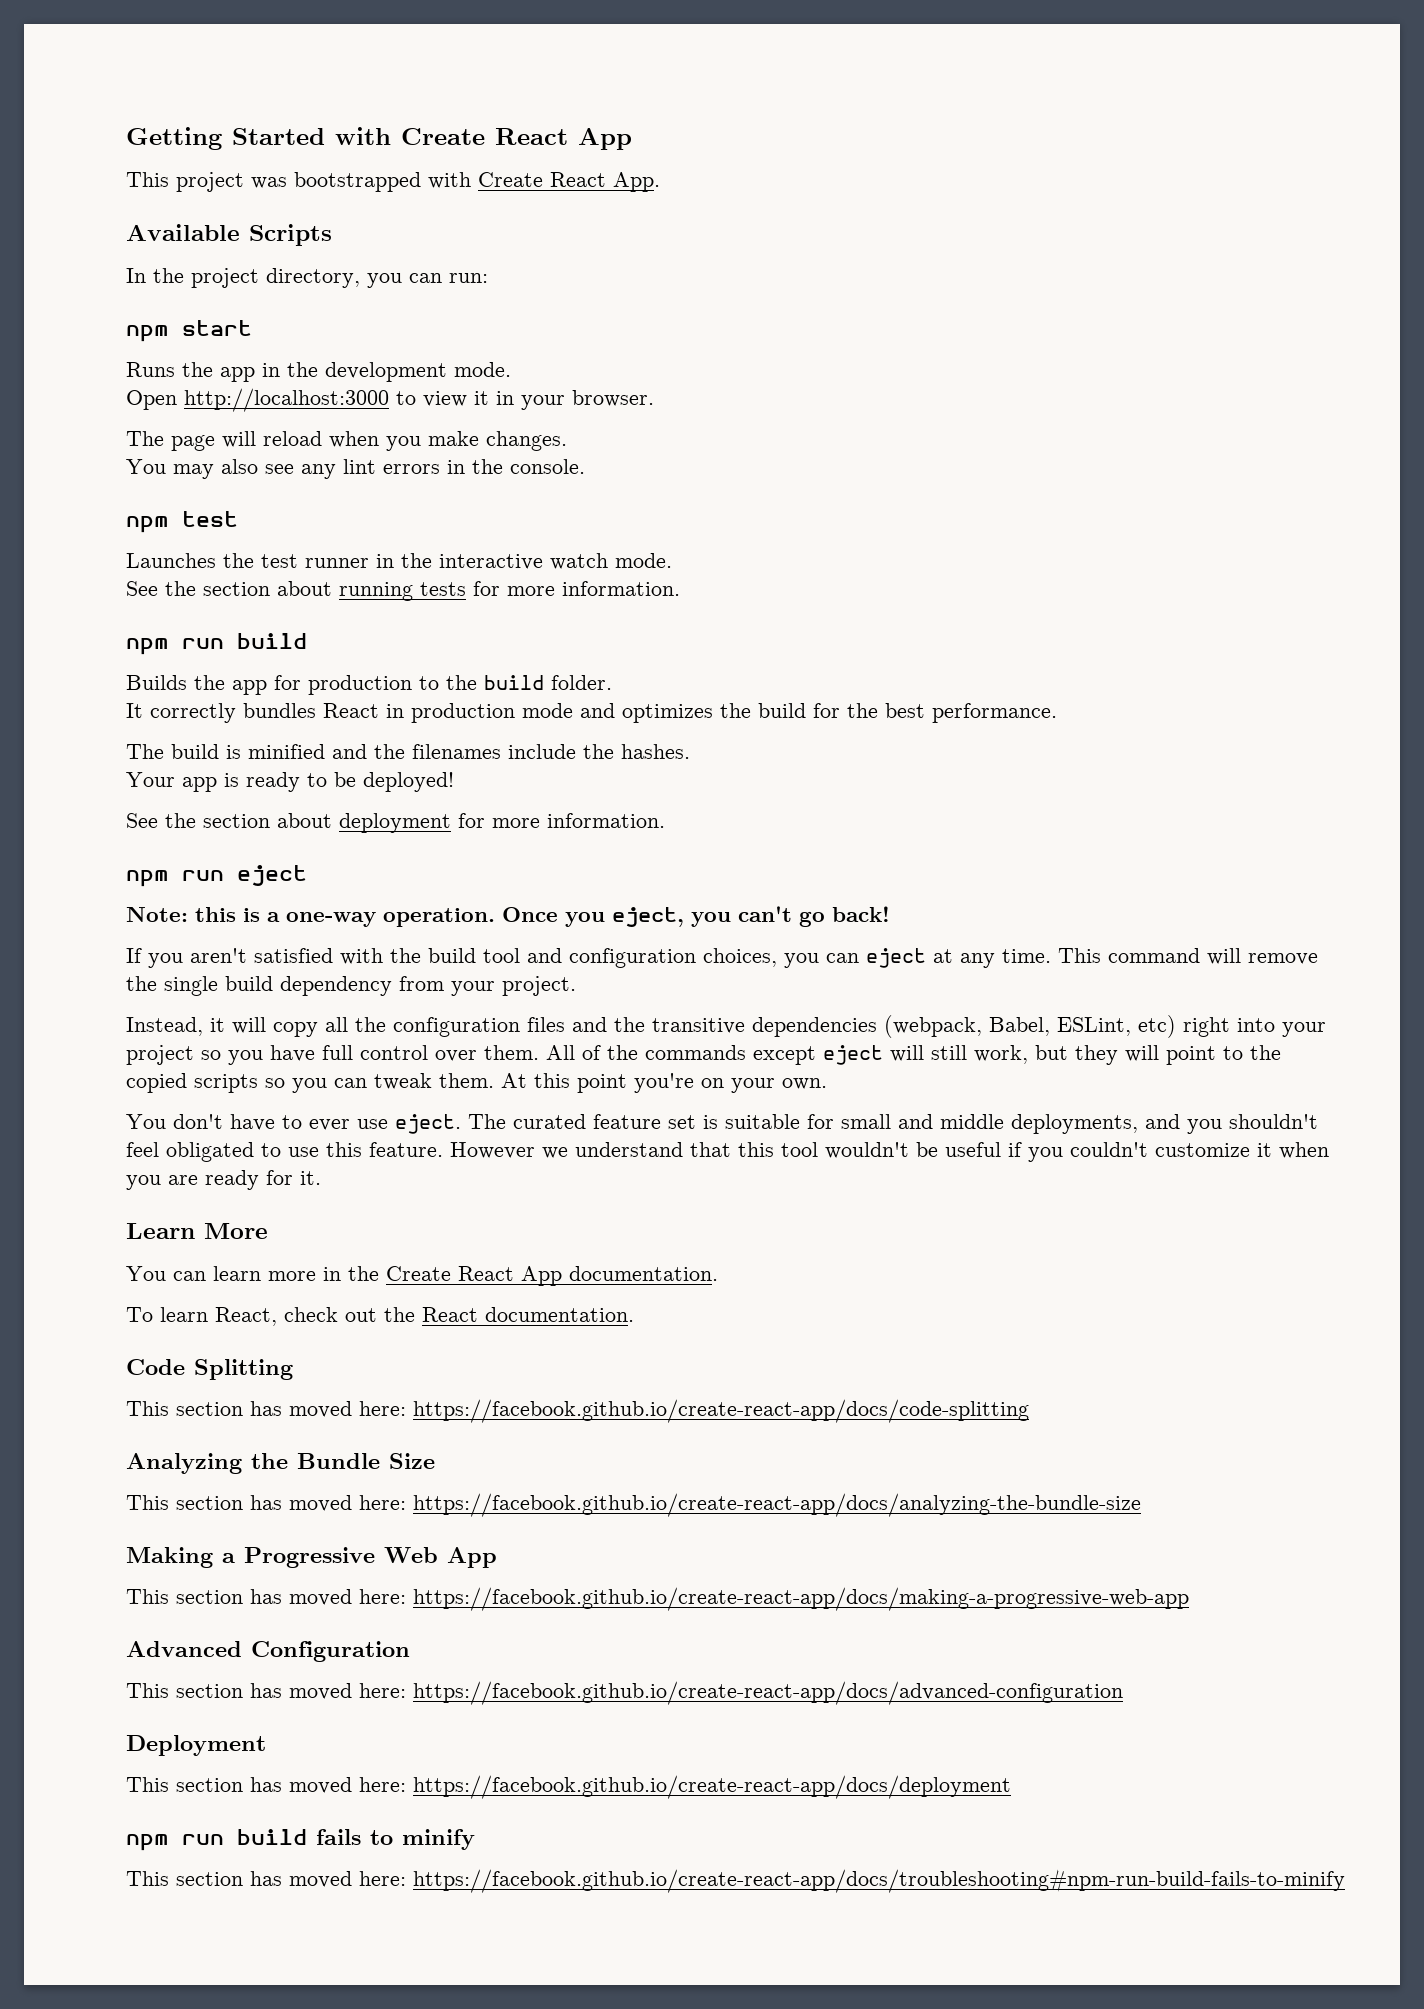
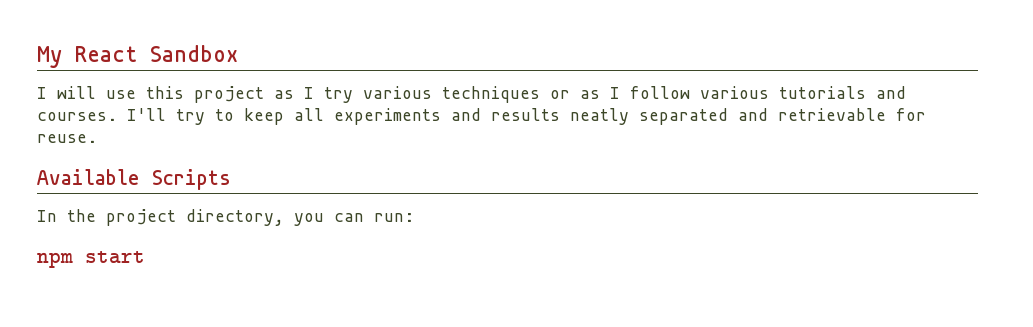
- Getting Started with Create React App
- This project was bootstrapped with Create React App.
+ My React Sandbox
+ I will use this project as I try various techniques or as I follow various tutorials and courses. I'll try to keep all experiments and results neatly separated and retrievable for reuse.
- Runs the app in the development mode.
- Open http://localhost:3000 to view it in your browser.
- The page will reload when you make changes.
- You may also see any lint errors in the console.
- npm test
- Launches the test runner in the interactive watch mode.
- See the section about running tests for more information.
- npm run build
- Builds the app for production to the build folder.
- It correctly bundles React in production mode and optimizes the build for the best performance.
- The build is minified and the filenames include the hashes.
- Your app is ready to be deployed!
- See the section about deployment for more information.
- npm run eject
- Note: this is a one-way operation. Once you eject, you can't go back!
- If you aren't satisfied with the build tool and configuration choices, you can eject at any time. This command will remove the single build dependency from your project.
- Instead, it will copy all the configuration files and the transitive dependencies (webpack, Babel, ESLint, etc) right into your project so you have full control over them. All of the commands except eject will still work, but they will point to the copied scripts so you can tweak them. At this point you're on your own.
- You don't have to ever use eject. The curated feature set is suitable for small and middle deployments, and you shouldn't feel obligated to use this feature. However we understand that this tool wouldn't be useful if you couldn't customize it when you are ready for it.
- Learn More
- You can learn more in the Create React App documentation.
- To learn React, check out the React documentation.
- Code Splitting
- This section has moved here: https://facebook.github.io/create-react-app/docs/code-splitting
- Analyzing the Bundle Size
- This section has moved here: https://facebook.github.io/create-react-app/docs/analyzing-the-bundle-size
- Making a Progressive Web App
- This section has moved here: https://facebook.github.io/create-react-app/docs/making-a-progressive-web-app
- Advanced Configuration
- This section has moved here: https://facebook.github.io/create-react-app/docs/advanced-configuration
- Deployment
- This section has moved here: https://facebook.github.io/create-react-app/docs/deployment
- npm run build fails to minify
- This section has moved here: https://facebook.github.io/create-react-app/docs/troubleshooting#npm-run-build-fails-to-minify

